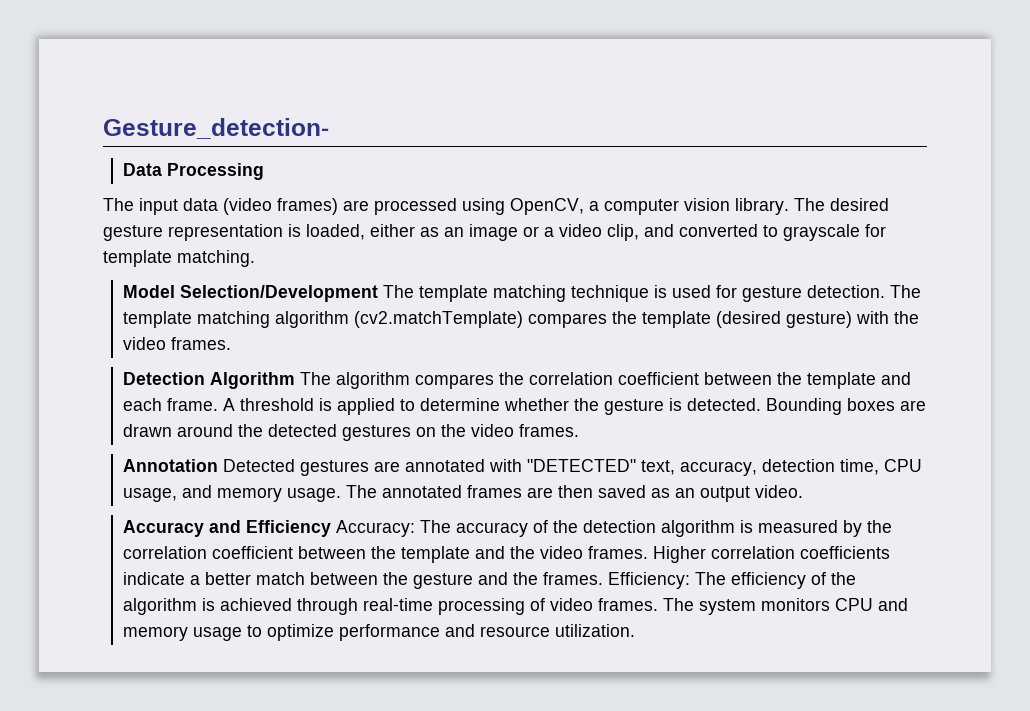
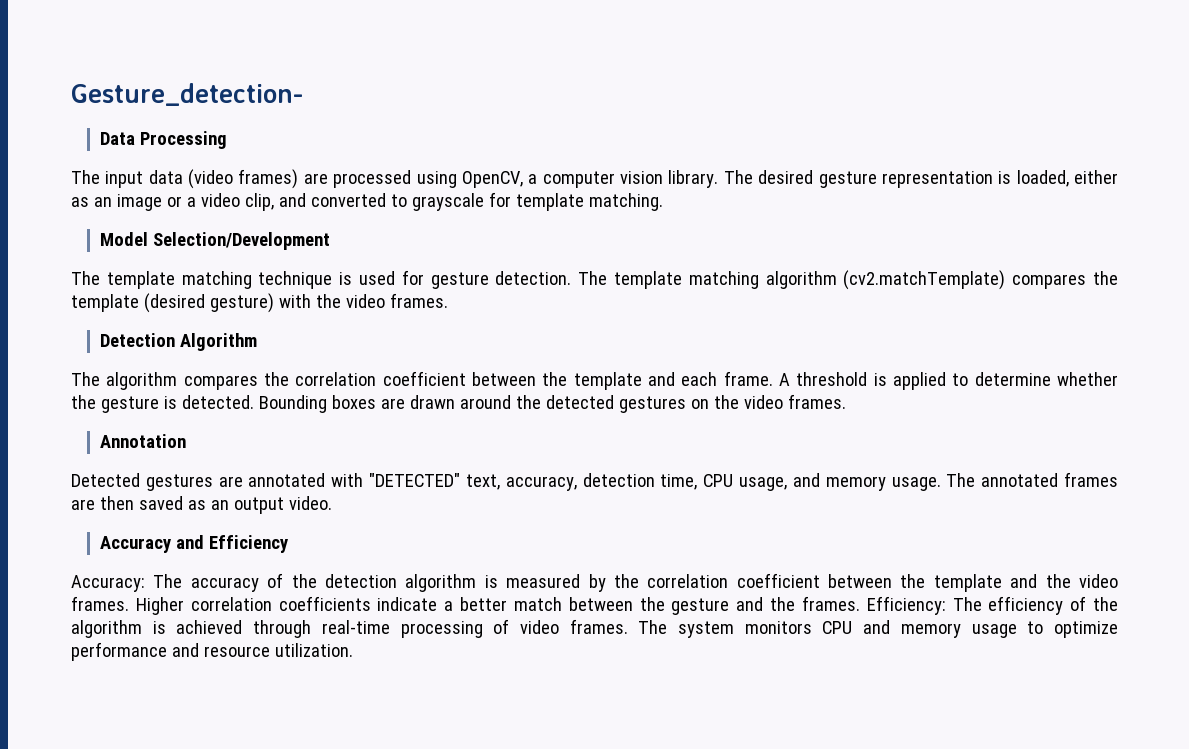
- Model Selection/Development The template matching technique is used for gesture detection.
+ Model Selection/Development
+ The template matching technique is used for gesture detection.
- Detection Algorithm The algorithm compares the correlation coefficient between the template and each frame.
+ Detection Algorithm
+ The algorithm compares the correlation coefficient between the template and each frame.
- Annotation Detected gestures are annotated with "DETECTED" text, accuracy, detection time, CPU usage, and memory usage.
+ Annotation
+ Detected gestures are annotated with "DETECTED" text, accuracy, detection time, CPU usage, and memory usage.
- Accuracy and Efficiency Accuracy: The accuracy of the detection algorithm is measured by the correlation coefficient between the template and the video frames.
+ Accuracy and Efficiency
+ Accuracy: The accuracy of the detection algorithm is measured by the correlation coefficient between the template and the video frames.

